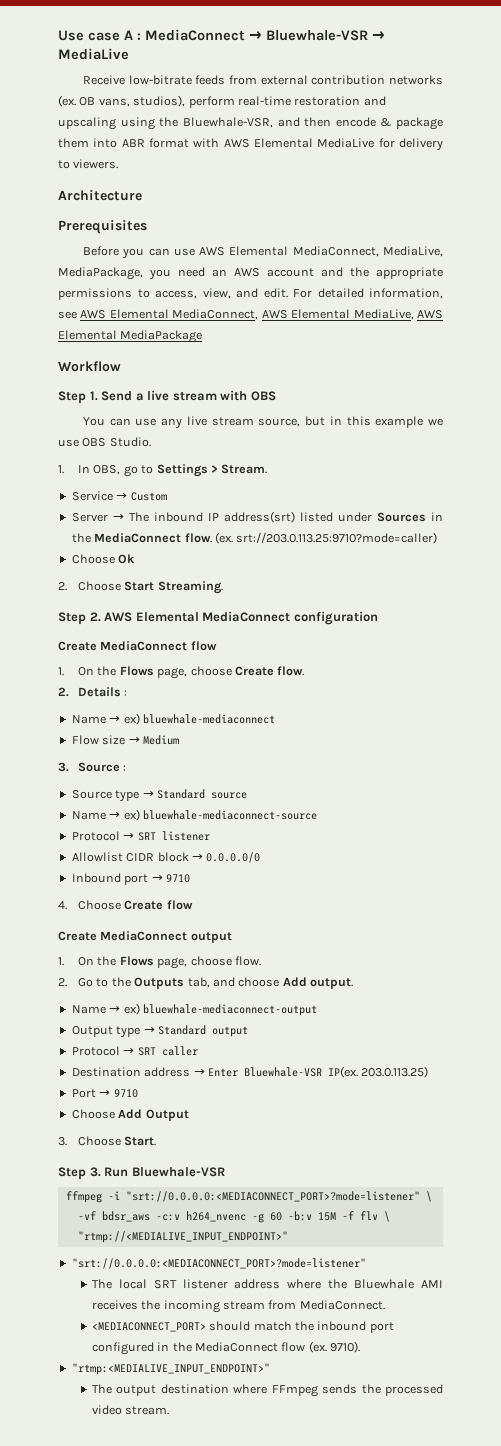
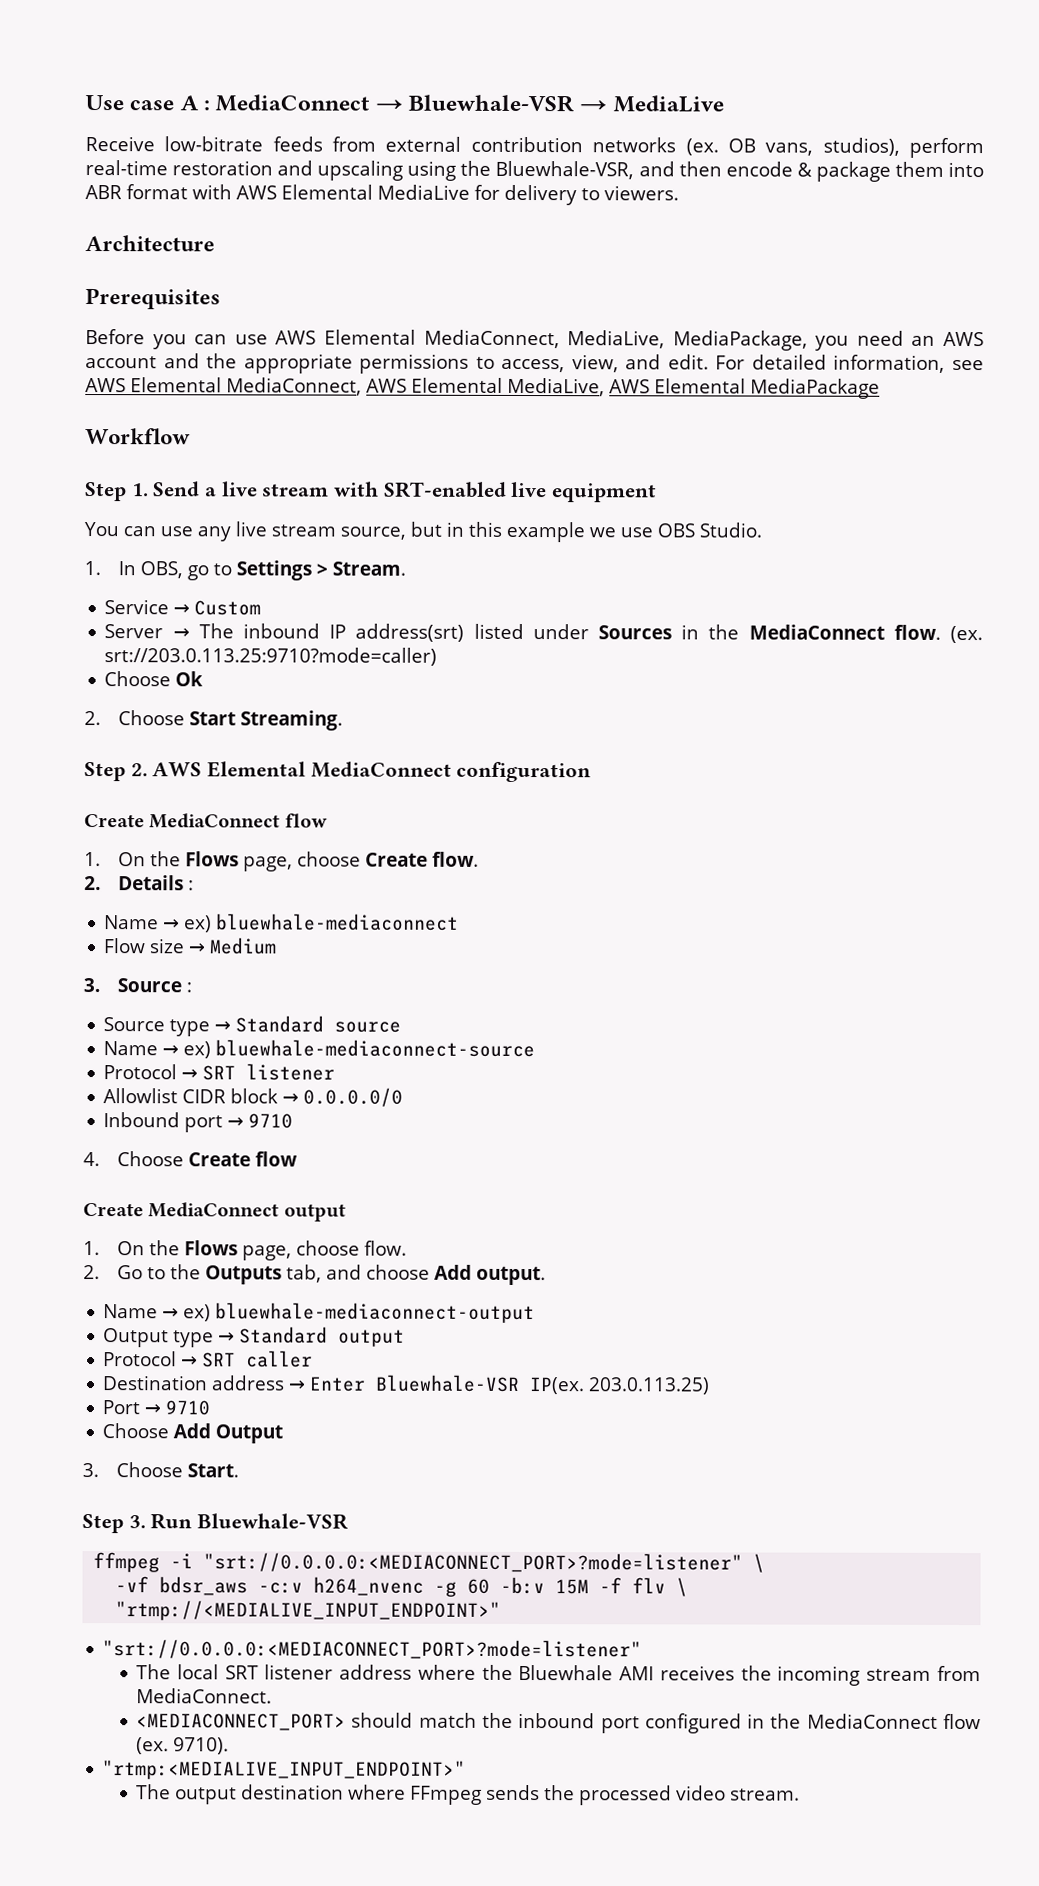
- Step 1. Send a live stream with OBS
+ Step 1. Send a live stream with SRT-enabled live equipment

